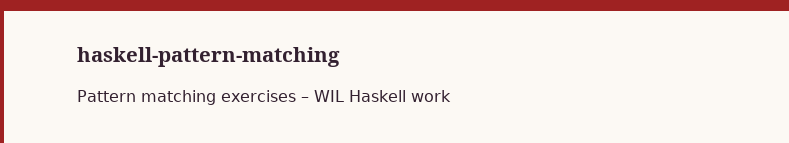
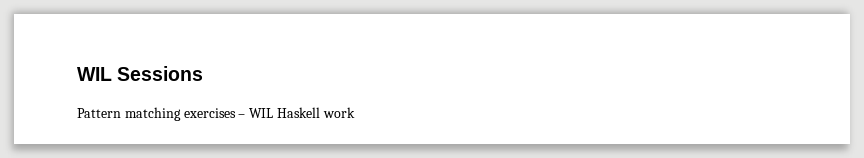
- haskell-pattern-matching
+ WIL Sessions

